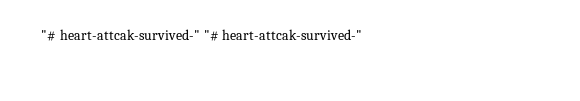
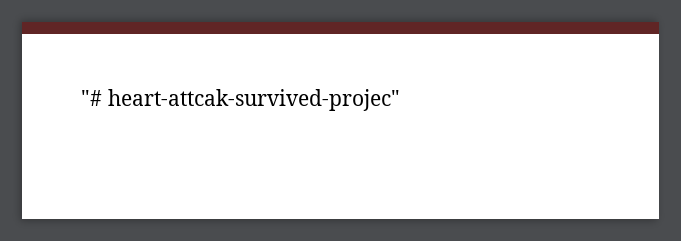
- "# heart-attcak-survived-" "# heart-attcak-survived-"
+ "# heart-attcak-survived-projec"

